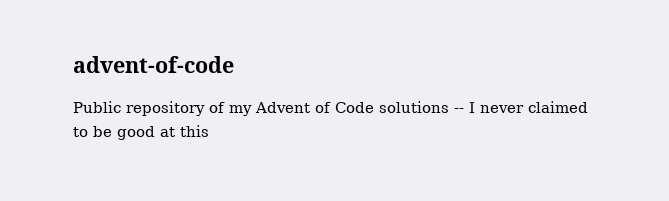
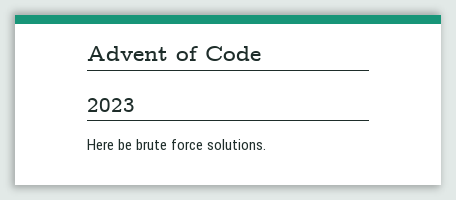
- advent-of-code
- Public repository of my Advent of Code solutions -- I never claimed to be good at this
+ Advent of Code
+ 2023
+ Here be brute force solutions.

